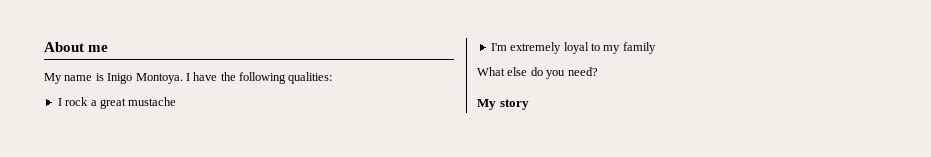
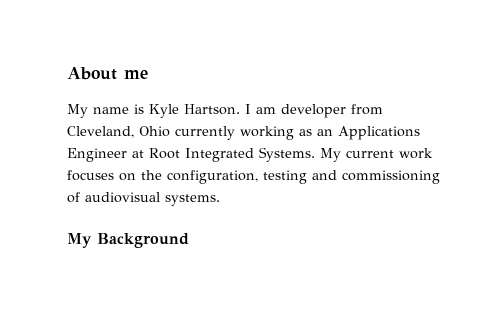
- My name is Inigo Montoya. I have the following qualities:
- I rock a great mustache
- I'm extremely loyal to my family
- What else do you need?
- My story
+ My name is Kyle Hartson. I am developer from Cleveland, Ohio currently working as an Applications Engineer at Root Integrated Systems. My current work focuses on the configuration, testing and commissioning of audiovisual systems.
+ My Background

